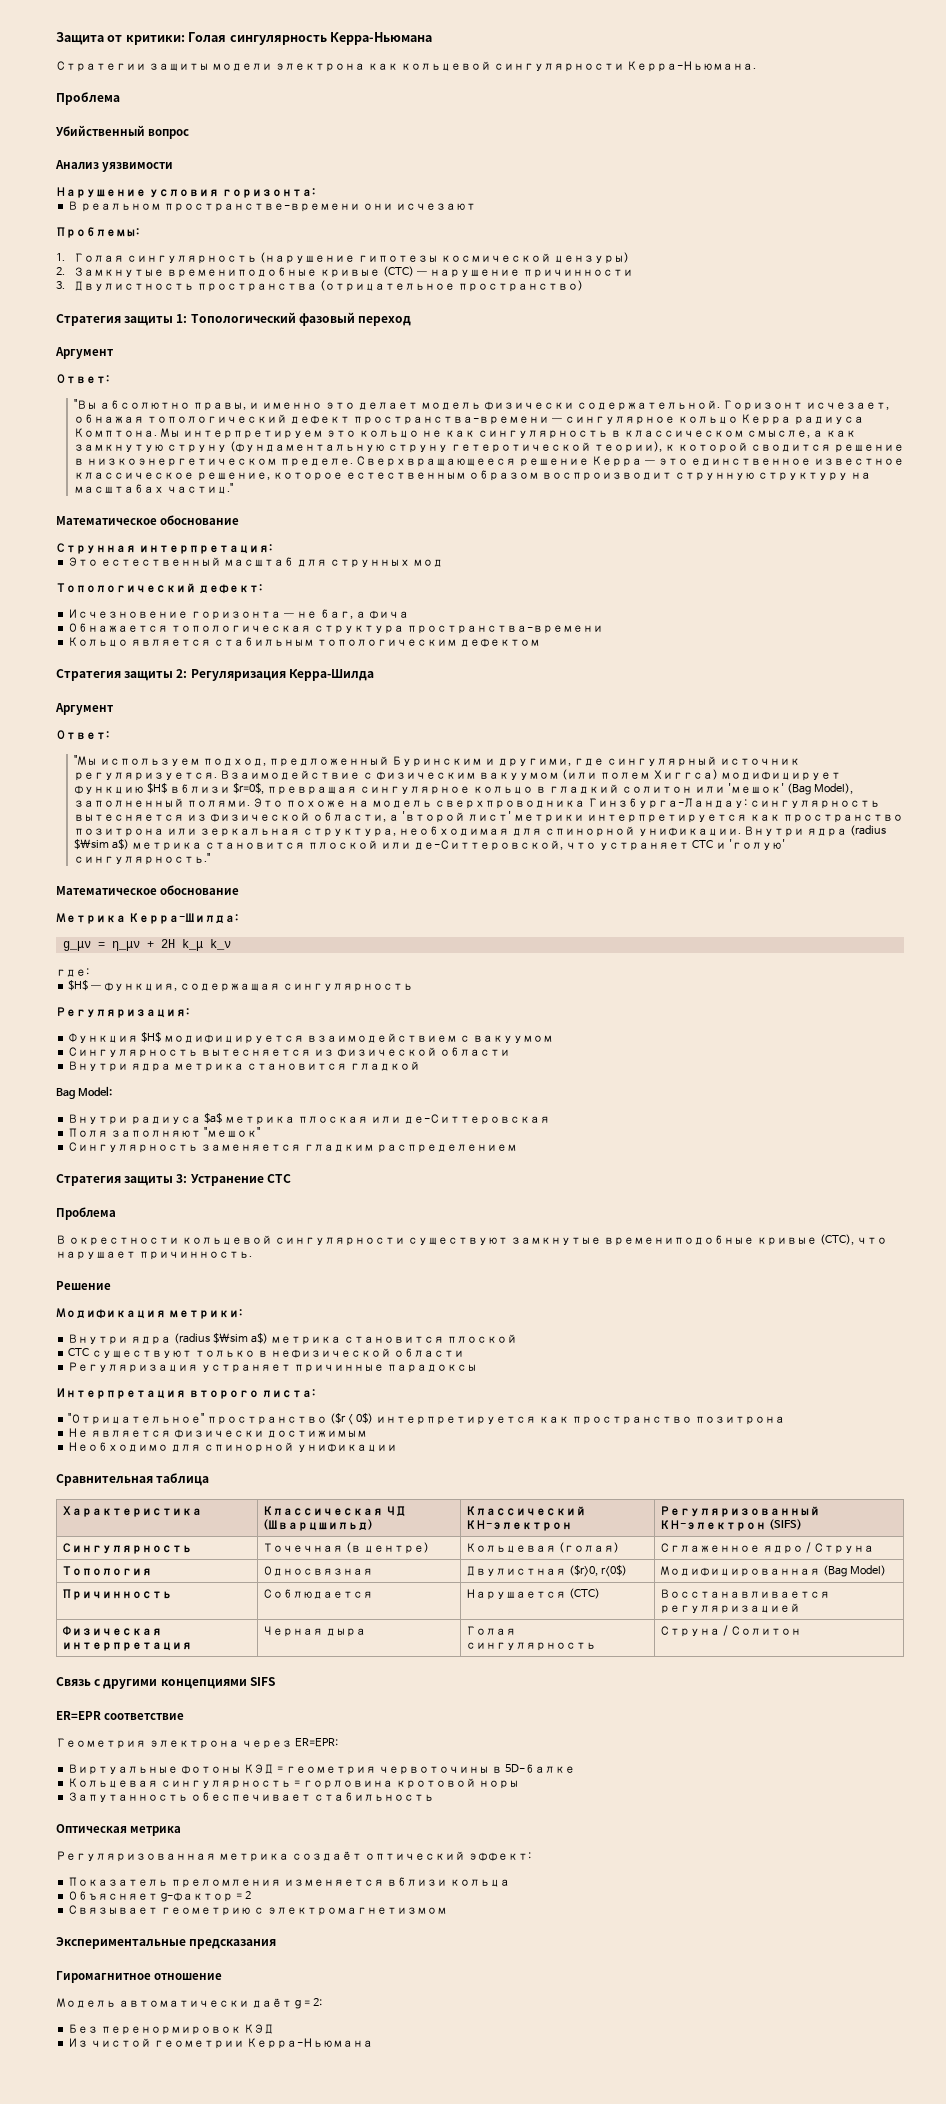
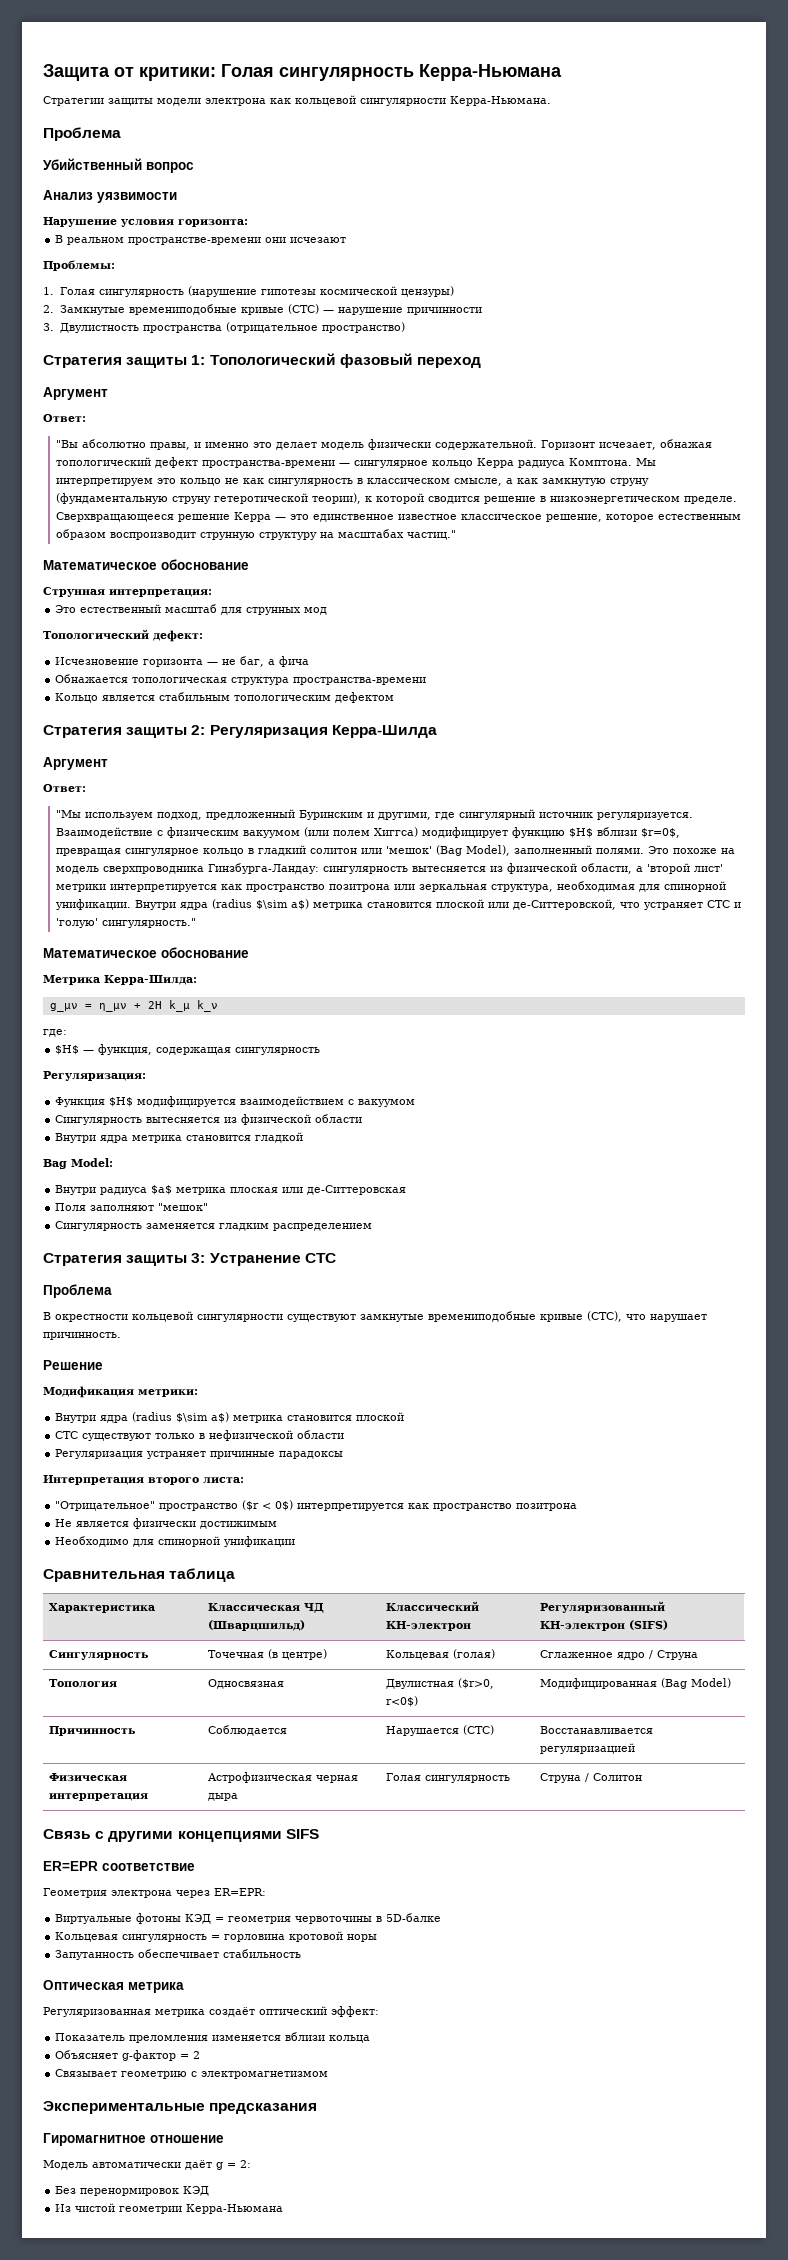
- Физическая интерпретация | Черная дыра | Голая сингулярность | Струна / Солитон
+ Физическая интерпретация | Астрофизическая черная дыра | Голая сингулярность | Струна / Солитон

